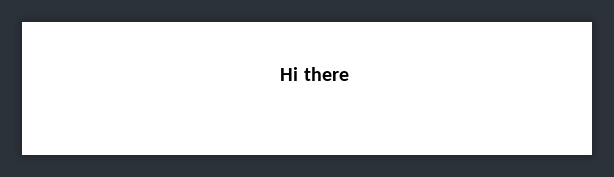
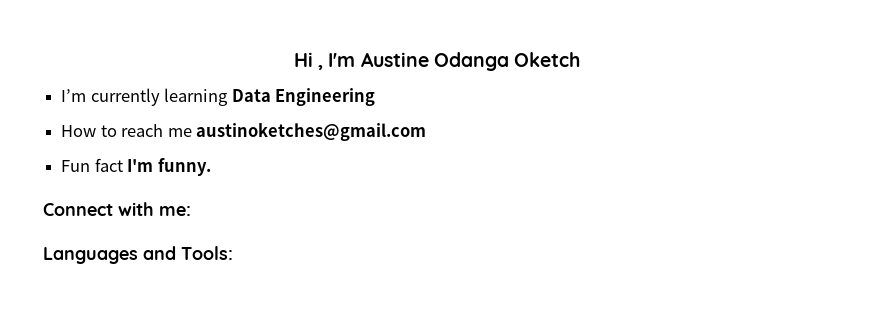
- Hi there
+ Hi , I'm Austine Odanga Oketch
+ I’m currently learning Data Engineering
+ How to reach me austinoketches@gmail.com
+ Fun fact I'm funny.
+ Connect with me:
+ Languages and Tools:

